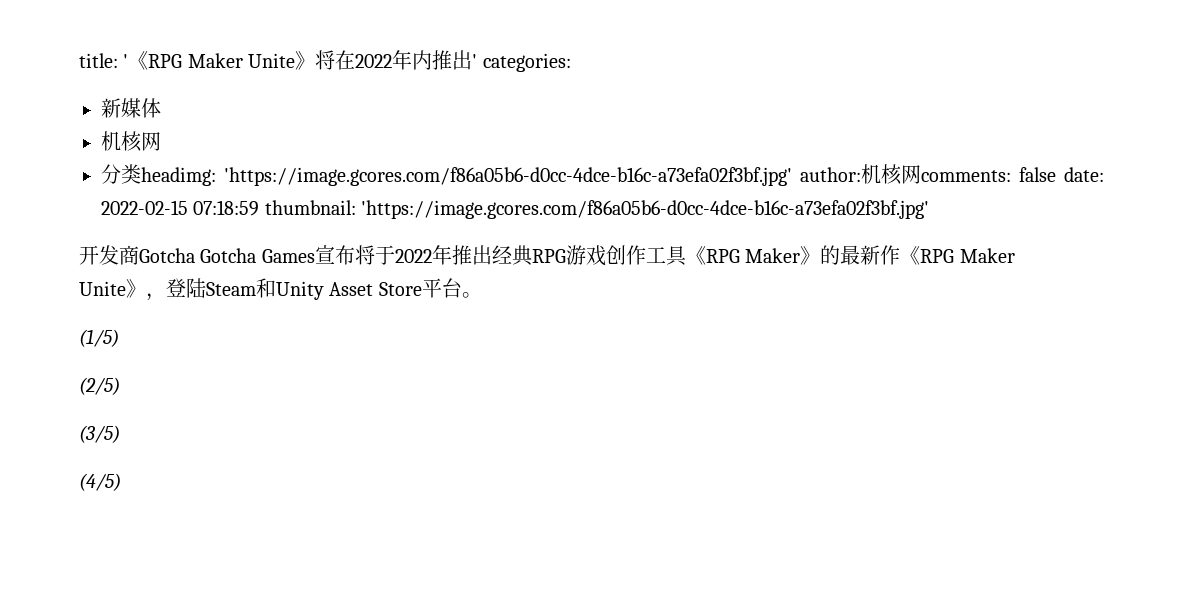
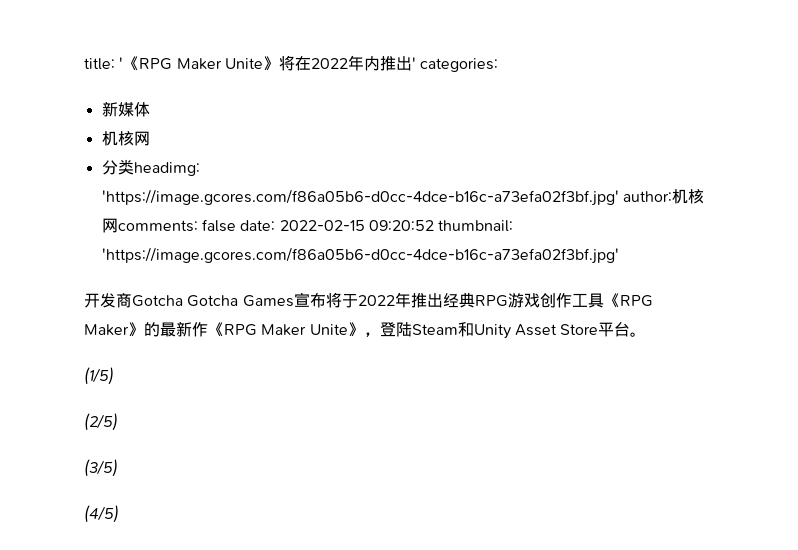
- 分类headimg: 'https://image.gcores.com/f86a05b6-d0cc-4dce-b16c-a73efa02f3bf.jpg' author:机核网comments: false date: 2022-02-15 07:18:59 thumbnail: 'https://image.gcores.com/f86a05b6-d0cc-4dce-b16c-a73efa02f3bf.jpg'
+ 分类headimg: 'https://image.gcores.com/f86a05b6-d0cc-4dce-b16c-a73efa02f3bf.jpg' author:机核网comments: false date: 2022-02-15 09:20:52 thumbnail: 'https://image.gcores.com/f86a05b6-d0cc-4dce-b16c-a73efa02f3bf.jpg'

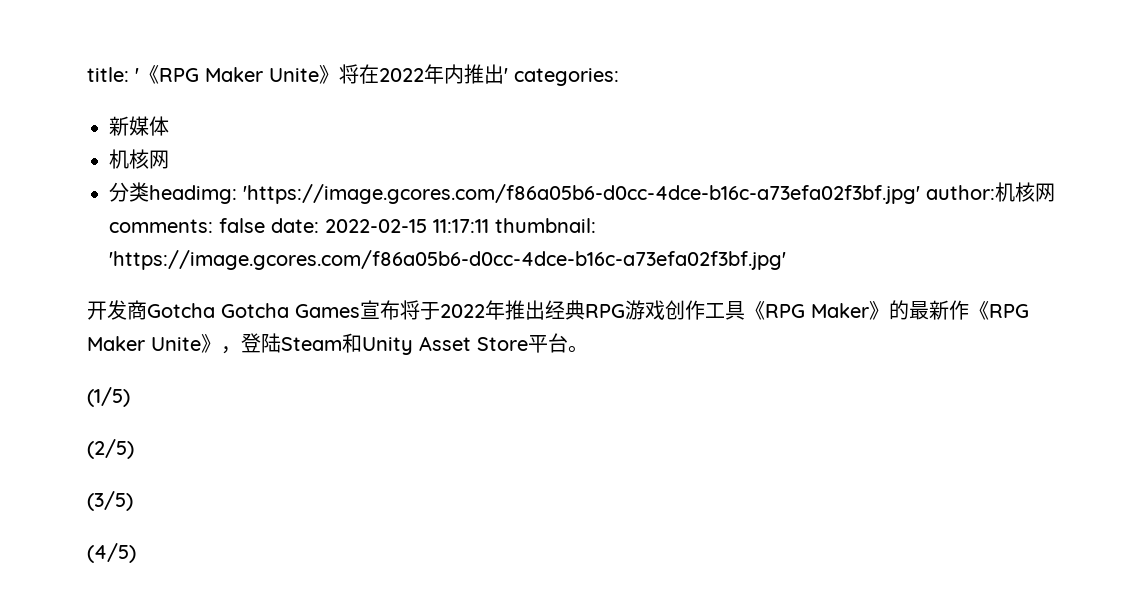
- 分类headimg: 'https://image.gcores.com/f86a05b6-d0cc-4dce-b16c-a73efa02f3bf.jpg' author:机核网comments: false date: 2022-02-15 09:20:52 thumbnail: 'https://image.gcores.com/f86a05b6-d0cc-4dce-b16c-a73efa02f3bf.jpg'
+ 分类headimg: 'https://image.gcores.com/f86a05b6-d0cc-4dce-b16c-a73efa02f3bf.jpg' author:机核网comments: false date: 2022-02-15 11:17:11 thumbnail: 'https://image.gcores.com/f86a05b6-d0cc-4dce-b16c-a73efa02f3bf.jpg'

